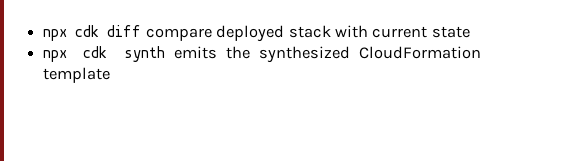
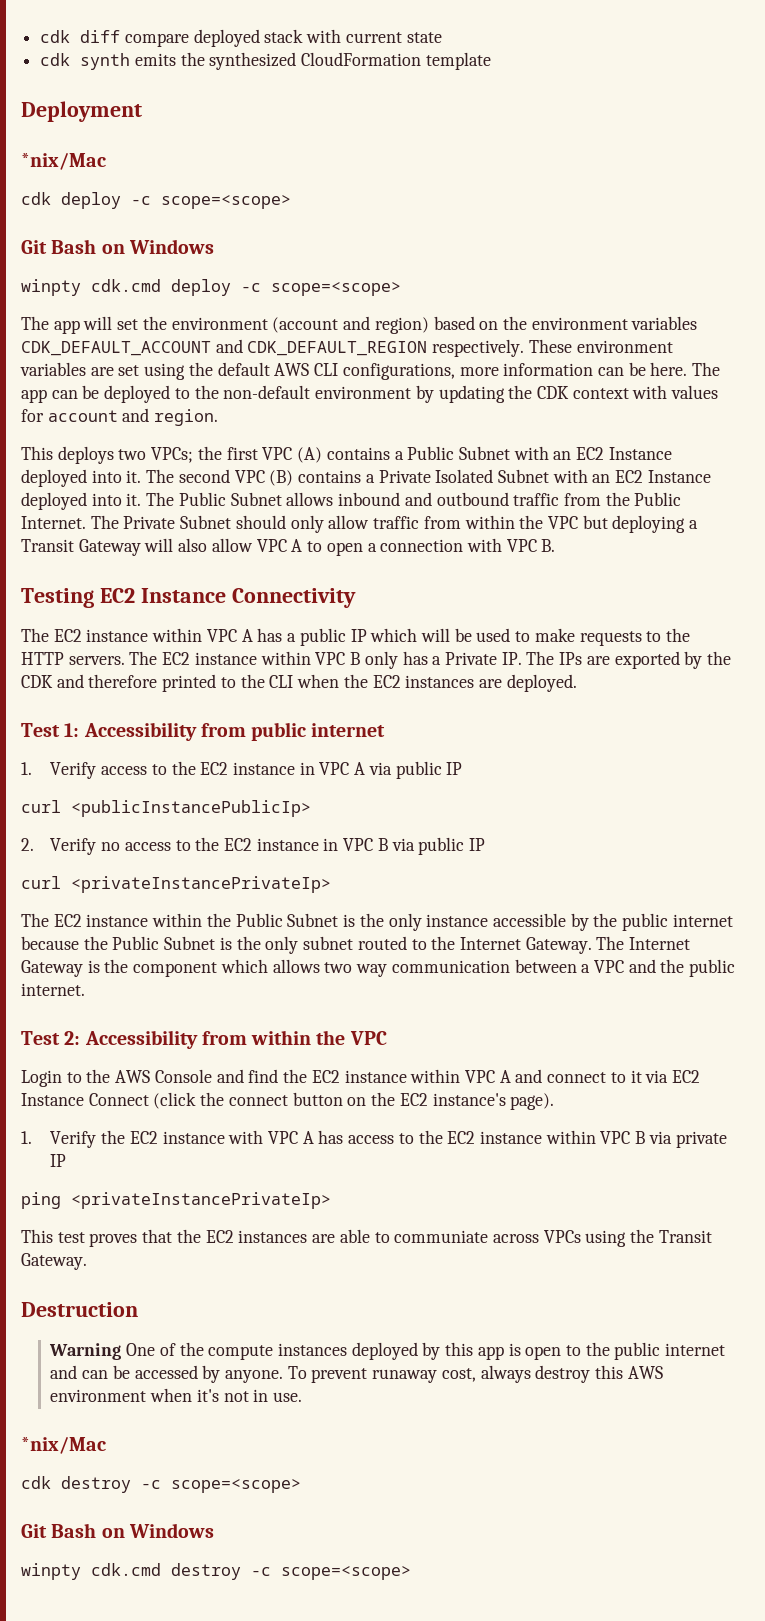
- npx cdk diff compare deployed stack with current state
+ cdk diff compare deployed stack with current state
- npx cdk synth emits the synthesized CloudFormation template
+ cdk synth emits the synthesized CloudFormation template
+ Deployment
+ *nix/Mac
+ cdk deploy -c scope=<scope>
+ Git Bash on Windows
+ winpty cdk.cmd deploy -c scope=<scope>
+ The app will set the environment (account and region) based on the environment variables CDK_DEFAULT_ACCOUNT and CDK_DEFAULT_REGION respectively. These environment variables are set using the default AWS CLI configurations, more information can be here. The app can be deployed to the non-default environment by updating the CDK context with values for account and region.
+ This deploys two VPCs; the first VPC (A) contains a Public Subnet with an EC2 Instance deployed into it. The second VPC (B) contains a Private Isolated Subnet with an EC2 Instance deployed into it. The Public Subnet allows inbound and outbound traffic from the Public Internet. The Private Subnet should only allow traffic from within the VPC but deploying a Transit Gateway will also allow VPC A to open a connection with VPC B.
+ Testing EC2 Instance Connectivity
+ The EC2 instance within VPC A has a public IP which will be used to make requests to the HTTP servers. The EC2 instance within VPC B only has a Private IP. The IPs are exported by the CDK and therefore printed to the CLI when the EC2 instances are deployed.
+ Test 1: Accessibility from public internet
+ 1. Verify access to the EC2 instance in VPC A via public IP
+ curl <publicInstancePublicIp>
+ 2. Verify no access to the EC2 instance in VPC B via public IP
+ curl <privateInstancePrivateIp>
+ The EC2 instance within the Public Subnet is the only instance accessible by the public internet because the Public Subnet is the only subnet routed to the Internet Gateway. The Internet Gateway is the component which allows two way communication between a VPC and the public internet.
+ Test 2: Accessibility from within the VPC
+ Login to the AWS Console and find the EC2 instance within VPC A and connect to it via EC2 Instance Connect (click the connect button on the EC2 instance's page).
+ 1. Verify the EC2 instance with VPC A has access to the EC2 instance within VPC B via private IP
+ ping <privateInstancePrivateIp>
+ This test proves that the EC2 instances are able to communiate across VPCs using the Transit Gateway.
+ Destruction
+ Warning One of the compute instances deployed by this app is open to the public internet and can be accessed by anyone. To prevent runaway cost, always destroy this AWS environment when it's not in use.
+ *nix/Mac
+ cdk destroy -c scope=<scope>
+ Git Bash on Windows
+ winpty cdk.cmd destroy -c scope=<scope>

